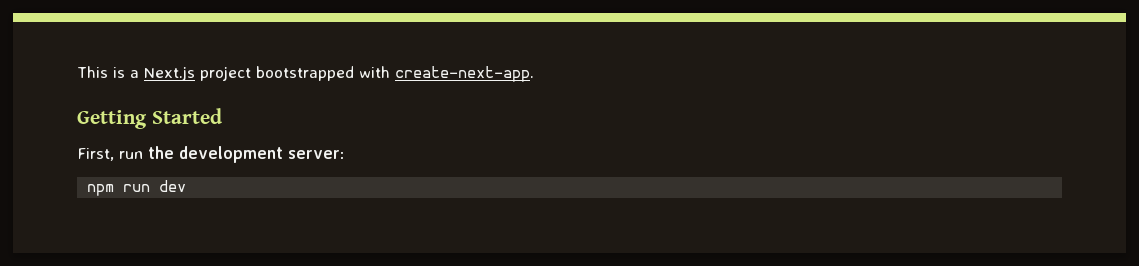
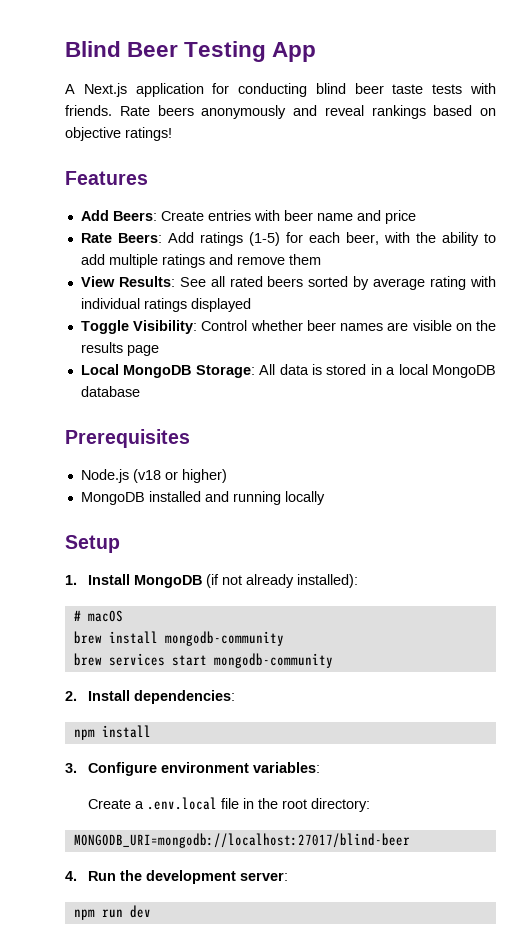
- This is a Next.js project bootstrapped with create-next-app.
- Getting Started
- First, run the development server:
+ Blind Beer Testing App
+ A Next.js application for conducting blind beer taste tests with friends. Rate beers anonymously and reveal rankings based on objective ratings!
+ Features
+ Add Beers: Create entries with beer name and price
+ Rate Beers: Add ratings (1-5) for each beer, with the ability to add multiple ratings and remove them
+ View Results: See all rated beers sorted by average rating with individual ratings displayed
+ Toggle Visibility: Control whether beer names are visible on the results page
+ Local MongoDB Storage: All data is stored in a local MongoDB database
+ Prerequisites
+ Node.js (v18 or higher)
+ MongoDB installed and running locally
+ Setup
+ 1. Install MongoDB (if not already installed):
+ # macOS
+ brew install mongodb-community
+ brew services start mongodb-community
+ 2. Install dependencies:
+ npm install
+ 3. Configure environment variables:
+ Create a .env.local file in the root directory:
+ MONGODB_URI=mongodb://localhost:27017/blind-beer
+ 4. Run the development server:

